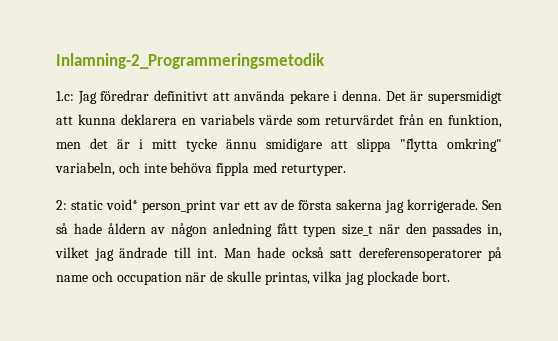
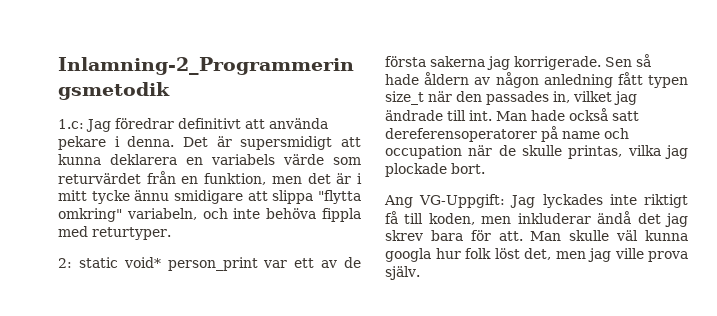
+ Ang VG-Uppgift: Jag lyckades inte riktigt få till koden, men inkluderar ändå det jag skrev bara för att. Man skulle väl kunna googla hur folk löst det, men jag ville prova själv.

